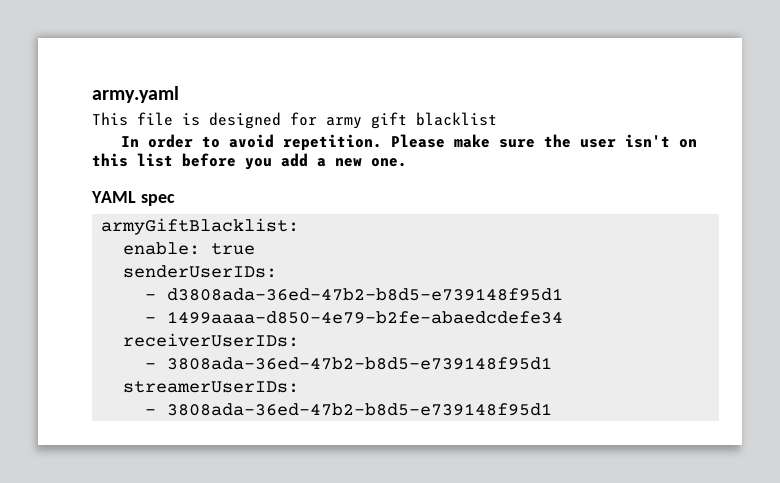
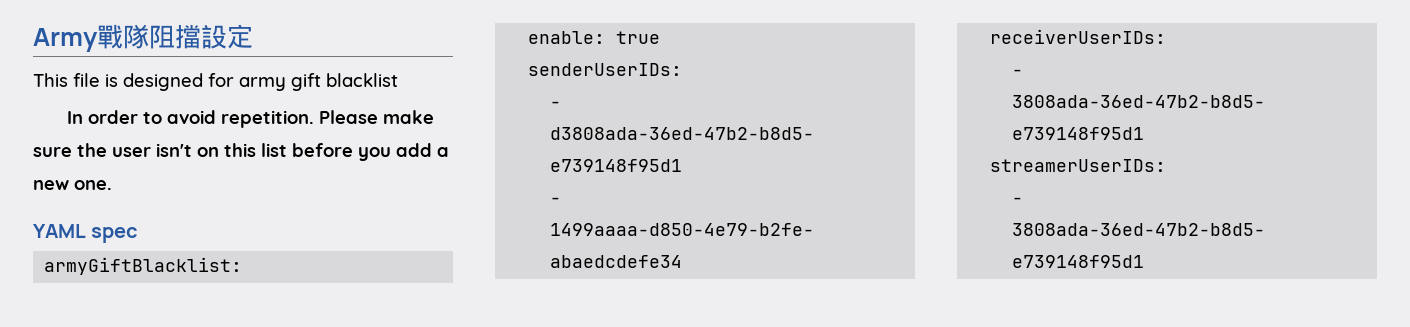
- army.yaml
+ Army戰隊阻擋設定

